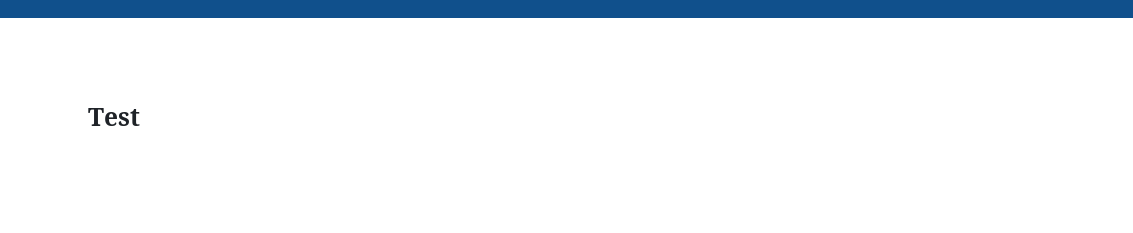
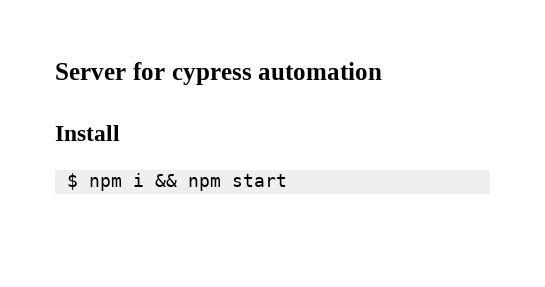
- Test
+ Server for cypress automation
+ Install
+ $ npm i && npm start

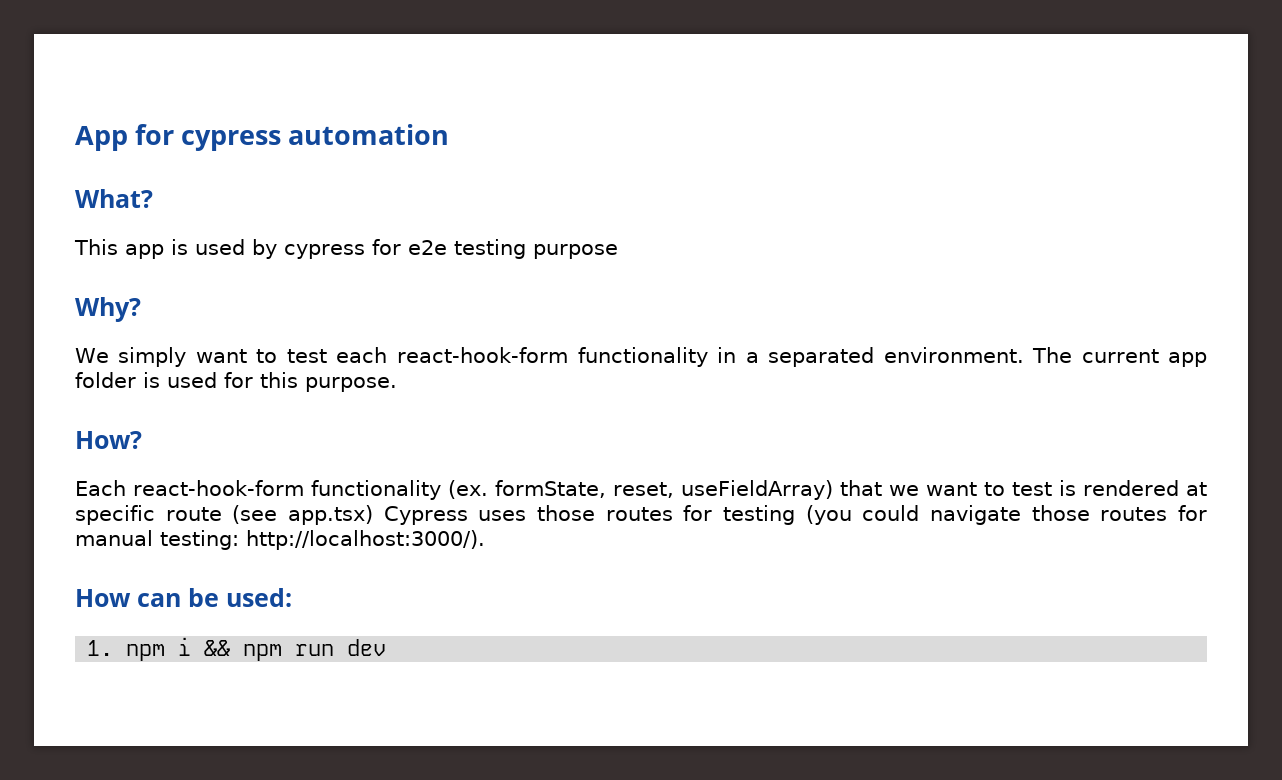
- Server for cypress automation
+ App for cypress automation
- Install
- $ npm i && npm start
+ What?
+ This app is used by cypress for e2e testing purpose
+ Why?
+ We simply want to test each react-hook-form functionality in a separated environment. The current app folder is used for this purpose.
+ How?
+ Each react-hook-form functionality (ex. formState, reset, useFieldArray) that we want to test is rendered at specific route (see app.tsx) Cypress uses those routes for testing (you could navigate those routes for manual testing: http://localhost:3000/).
+ How can be used:
+ 1. npm i && npm run dev

